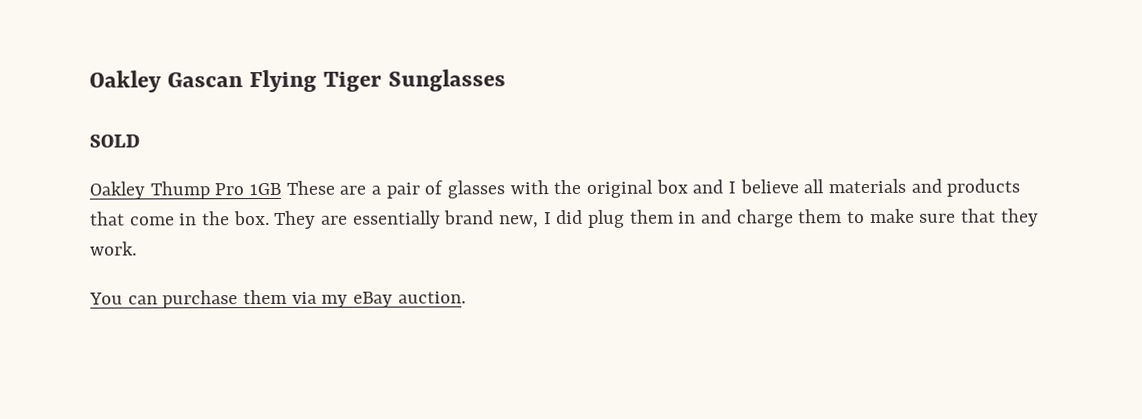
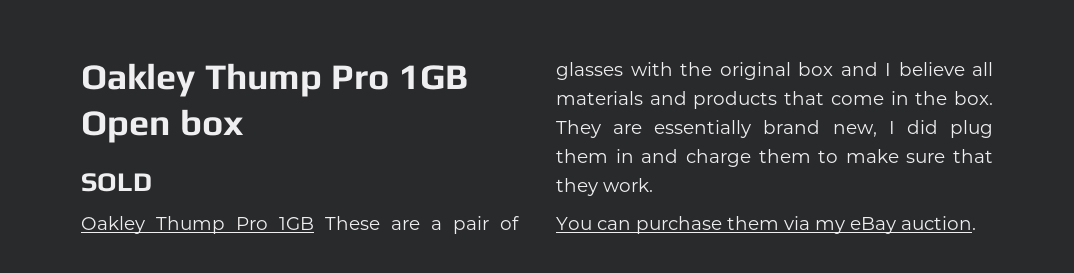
- Oakley Gascan Flying Tiger Sunglasses
+ Oakley Thump Pro 1GB Open box

